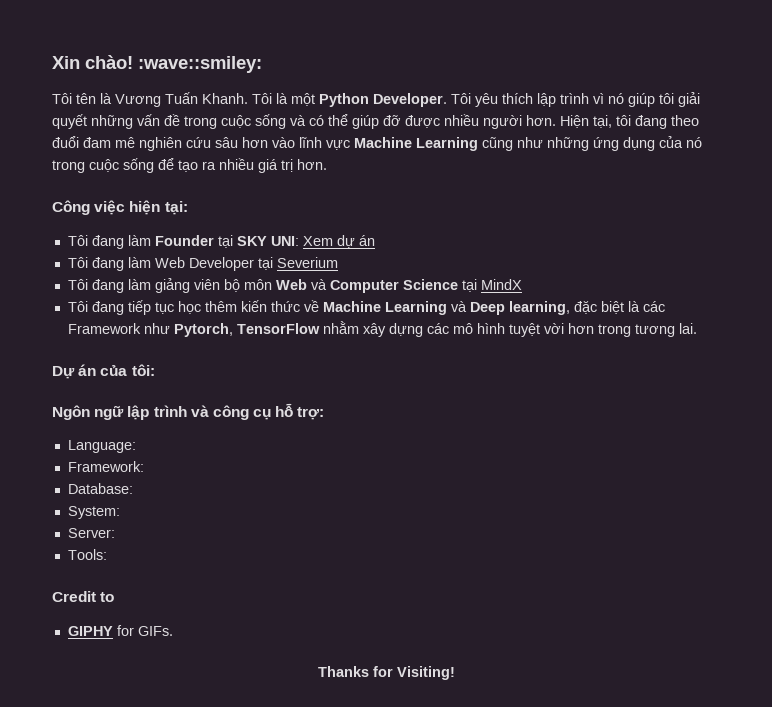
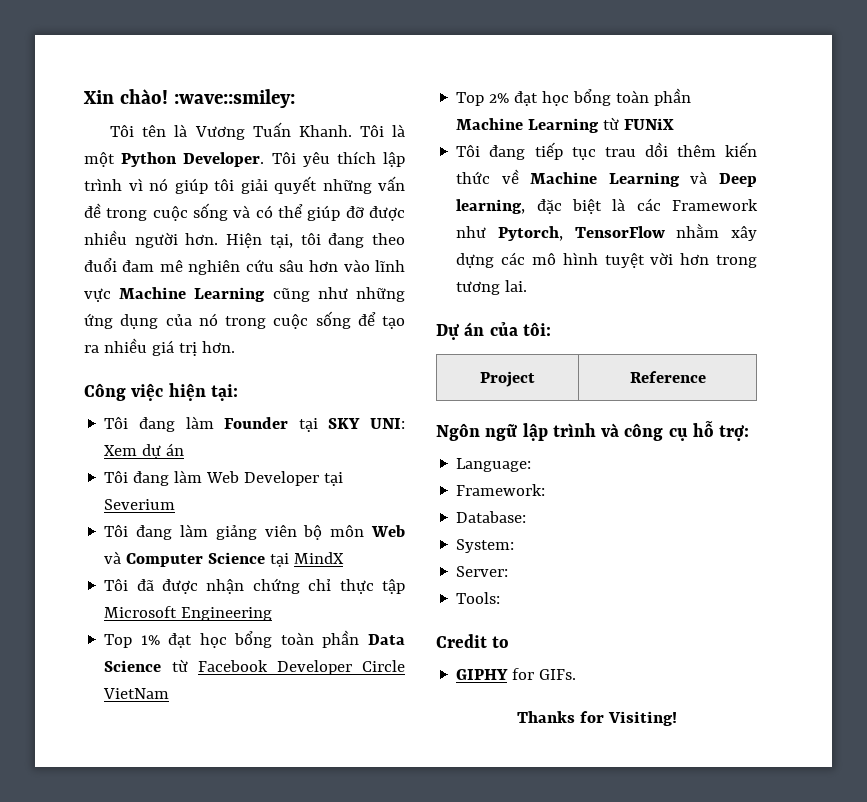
+ Tôi đã được nhận chứng chỉ thực tập Microsoft Engineering
+ Top 1% đạt học bổng toàn phần Data Science từ Facebook Developer Circle VietNam
+ Top 2% đạt học bổng toàn phần Machine Learning từ FUNiX
- Tôi đang tiếp tục học thêm kiến thức về Machine Learning và Deep learning, đặc biệt là các Framework như Pytorch, TensorFlow nhằm xây dựng các mô hình tuyệt vời hơn trong tương lai.
+ Tôi đang tiếp tục trau dồi thêm kiến thức về Machine Learning và Deep learning, đặc biệt là các Framework như Pytorch, TensorFlow nhằm xây dựng các mô hình tuyệt vời hơn trong tương lai.
+ Project | Reference

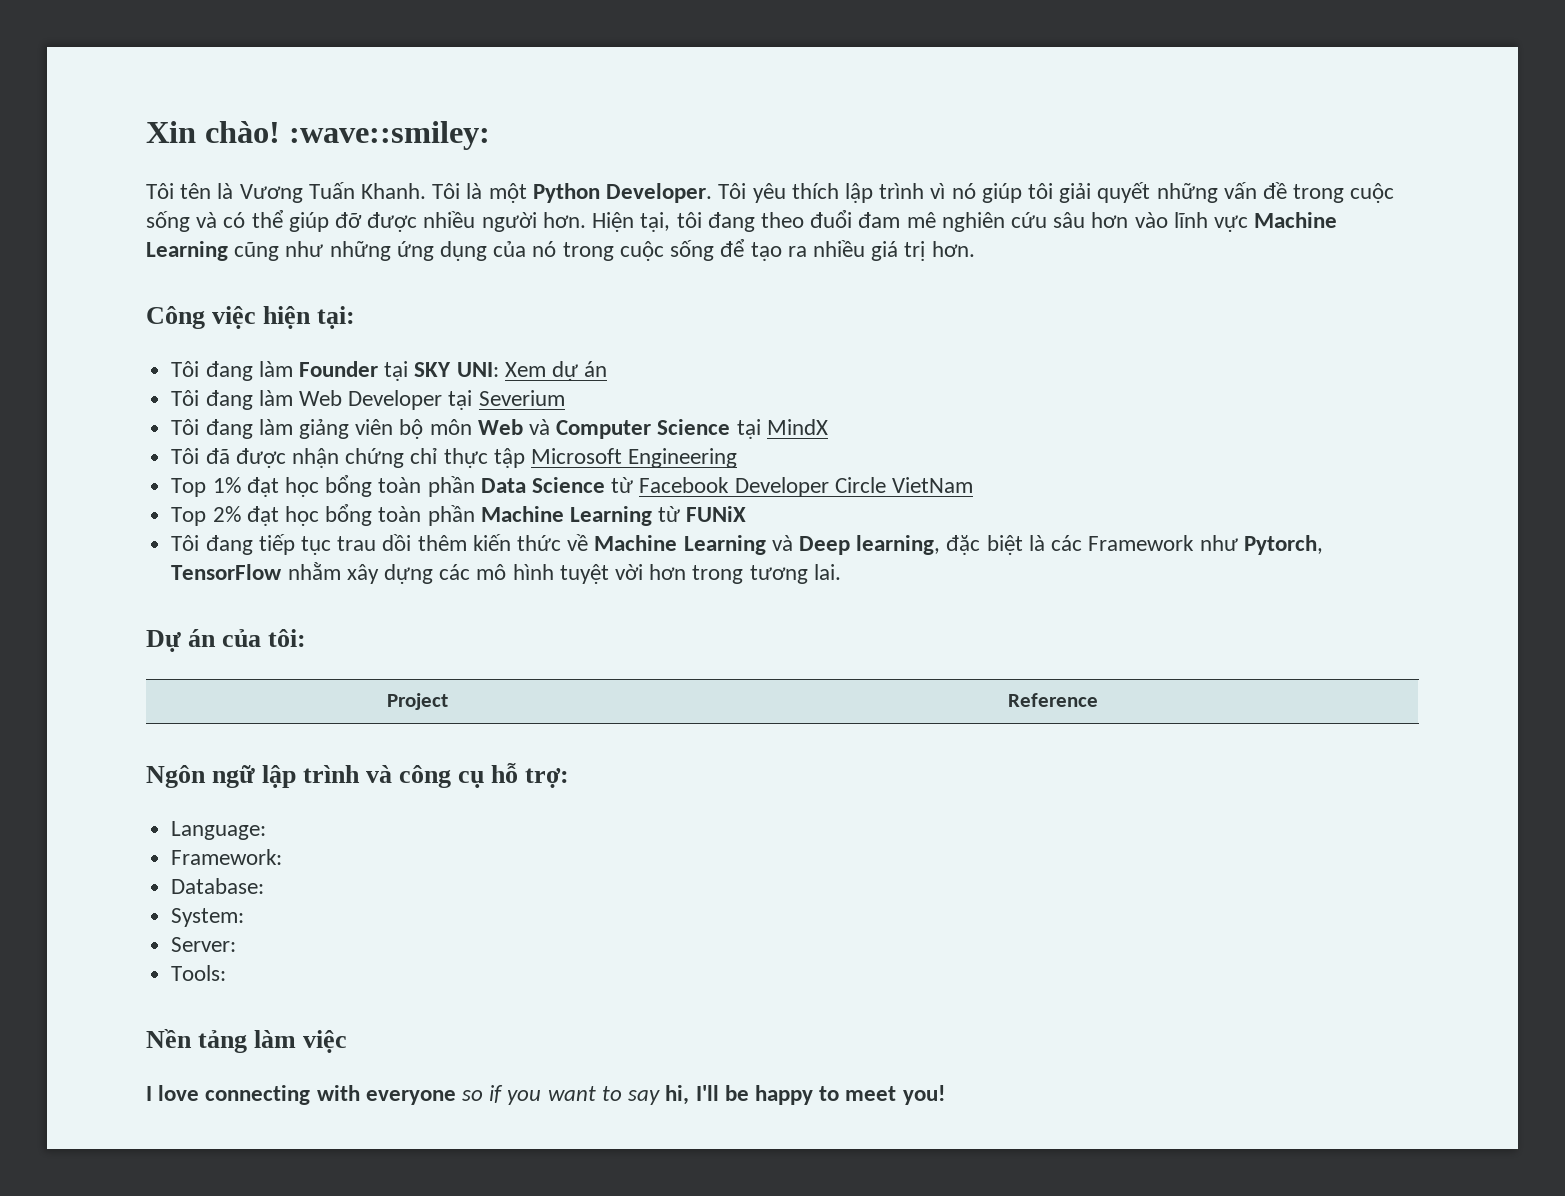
- Credit to
- GIPHY for GIFs.
- Thanks for Visiting!
+ Nền tảng làm việc
+ I love connecting with everyone so if you want to say hi, I'll be happy to meet you!

